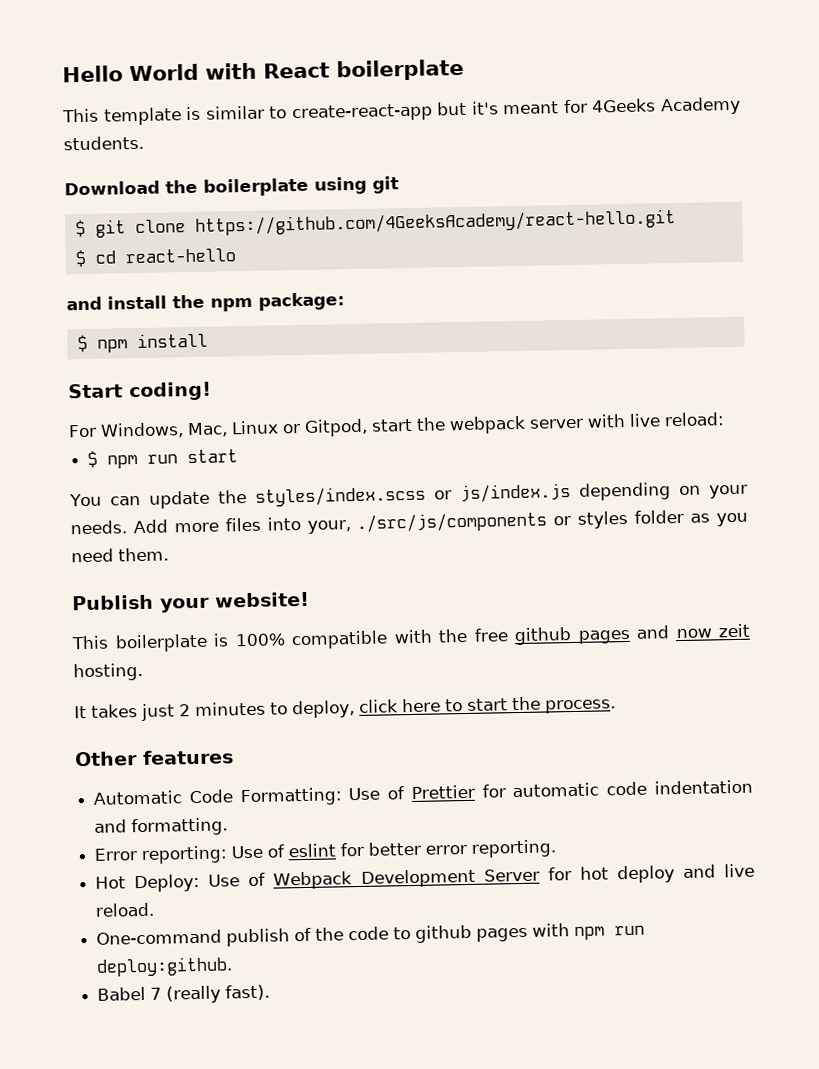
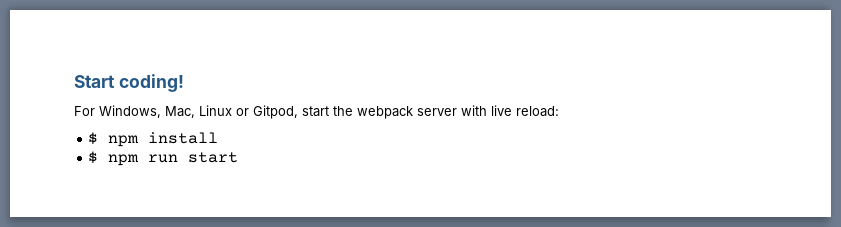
- Hello World with React boilerplate
- This template is similar to create-react-app but it's meant for 4Geeks Academy students.
- Download the boilerplate using git
- $ git clone https://github.com/4GeeksAcademy/react-hello.git
- $ cd react-hello
- and install the npm package:
- $ npm install
+ $ npm install
- You can update the styles/index.scss or js/index.js depending on your needs. Add more files into your, ./src/js/components or styles folder as you need them.
- Publish your website!
- This boilerplate is 100% compatible with the free github pages and now zeit hosting.
- It takes just 2 minutes to deploy, click here to start the process.
- Other features
- Automatic Code Formatting: Use of Prettier for automatic code indentation and formatting.
- Error reporting: Use of eslint for better error reporting.
- Hot Deploy: Use of Webpack Development Server for hot deploy and live reload.
- One-command publish of the code to github pages with npm run deploy:github.
- Babel 7 (really fast).

